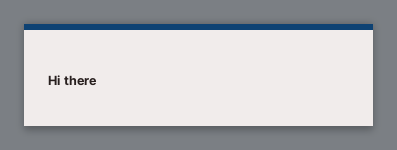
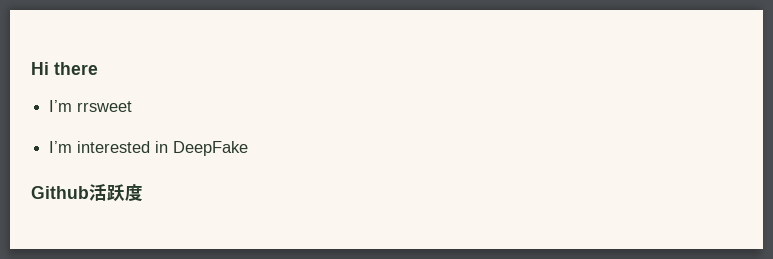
+ I’m rrsweet
+ I’m interested in DeepFake
+ Github活跃度

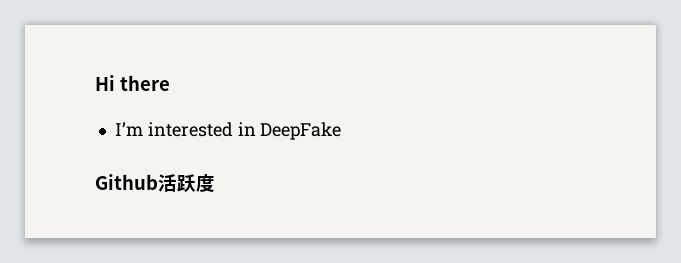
- I’m rrsweet

